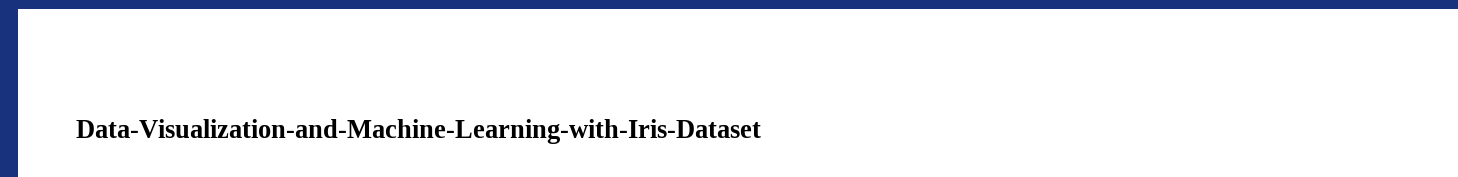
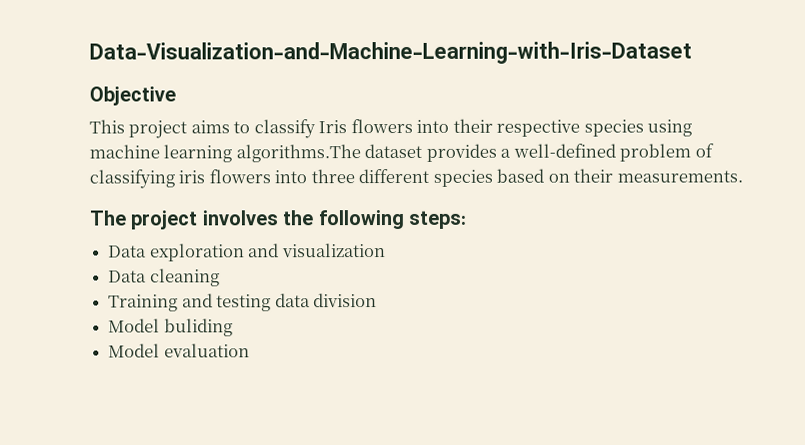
+ Objective
+ This project aims to classify Iris flowers into their respective species using machine learning algorithms.The dataset provides a well-defined problem of classifying iris flowers into three different species based on their measurements.
+ The project involves the following steps:
+ Data exploration and visualization
+ Data cleaning
+ Training and testing data division
+ Model buliding
+ Model evaluation

